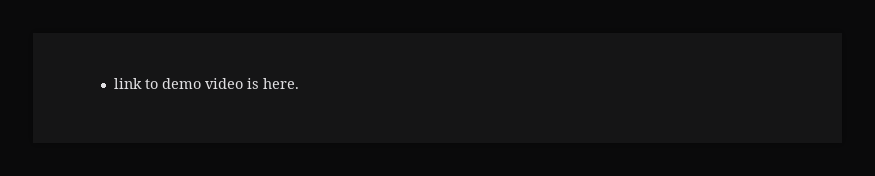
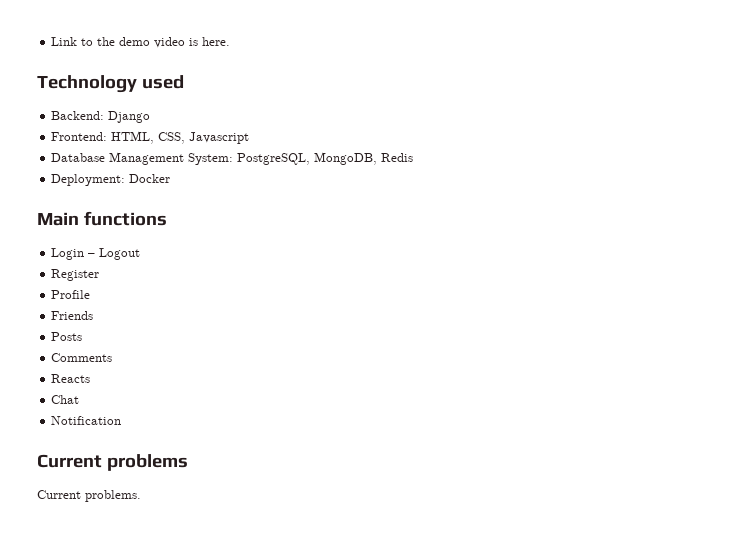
- link to demo video is here.
+ Link to the demo video is here.
+ Technology used
+ Backend: Django
+ Frontend: HTML, CSS, Javascript
+ Database Management System: PostgreSQL, MongoDB, Redis
+ Deployment: Docker
+ Main functions
+ Login – Logout
+ Register
+ Profile
+ Friends
+ Posts
+ Comments
+ Reacts
+ Chat
+ Notification
+ Current problems
+ Current problems.

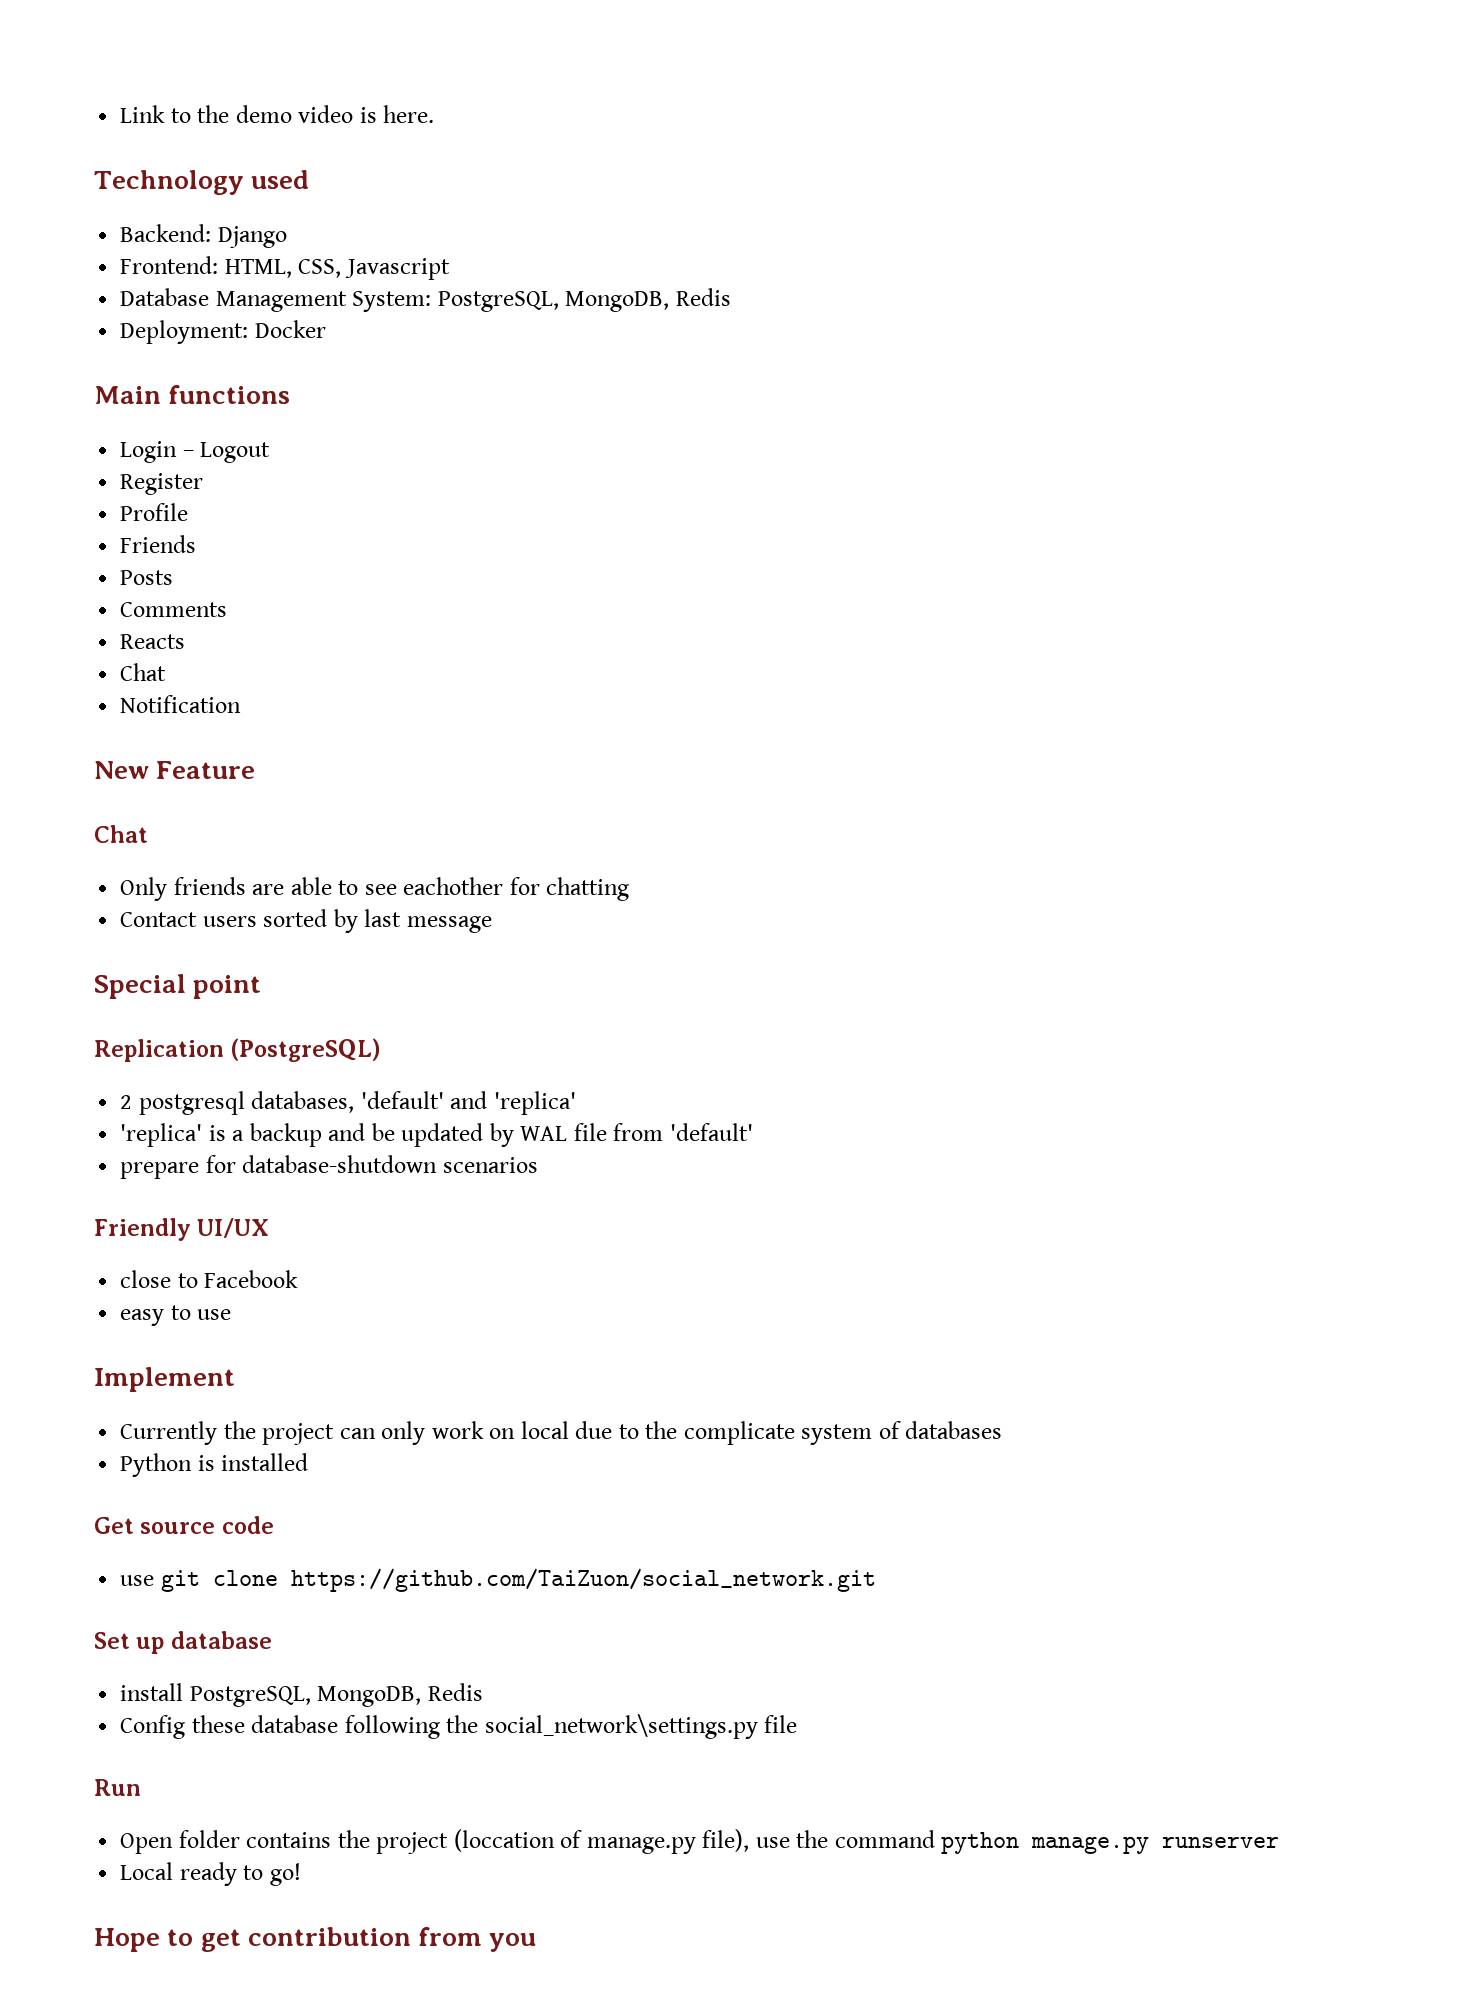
- Current problems
- Current problems.
+ New Feature
+ Chat
+ Only friends are able to see eachother for chatting
+ Contact users sorted by last message
+ Special point
+ Replication (PostgreSQL)
+ 2 postgresql databases, 'default' and 'replica'
+ 'replica' is a backup and be updated by WAL file from 'default'
+ prepare for database-shutdown scenarios
+ Friendly UI/UX
+ close to Facebook
+ easy to use
+ Implement
+ Currently the project can only work on local due to the complicate system of databases
+ Python is installed
+ Get source code
+ use git clone https://github.com/TaiZuon/social_network.git
+ Set up database
+ install PostgreSQL, MongoDB, Redis
+ Config these database following the social_network\settings.py file
+ Run
+ Open folder contains the project (loccation of manage.py file), use the command python manage.py runserver
+ Local ready to go!
+ Hope to get contribution from you

